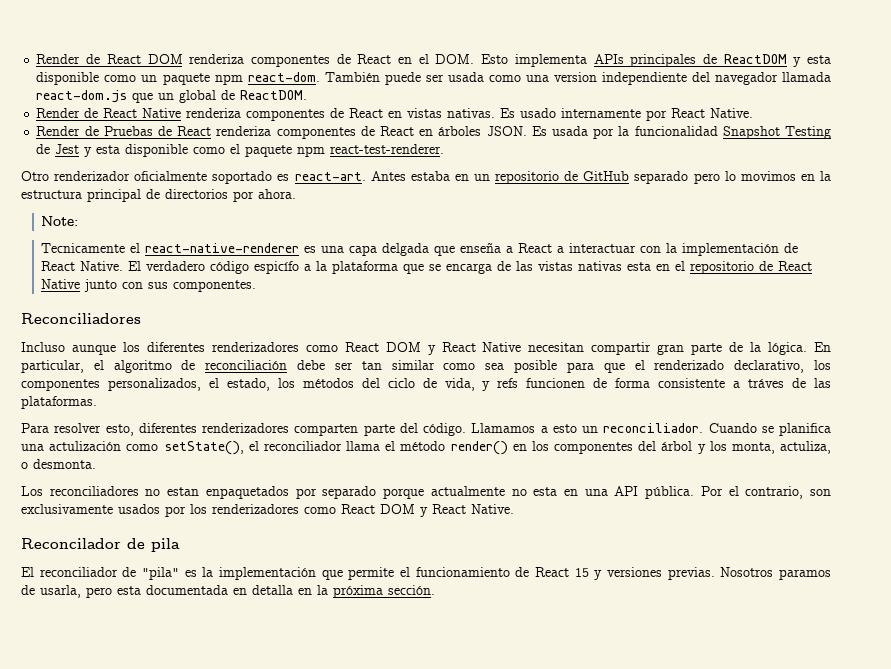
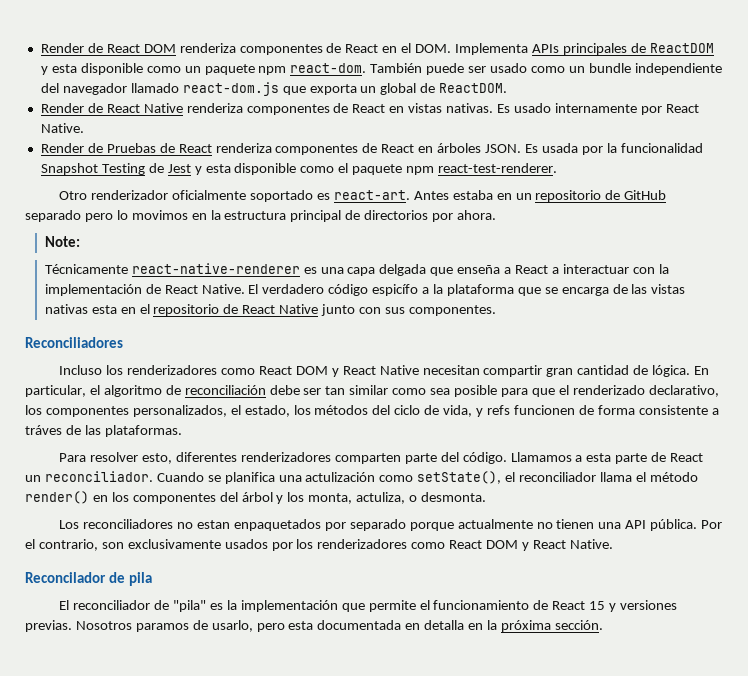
- Render de React DOM renderiza componentes de React en el DOM. Esto implementa APIs principales de ReactDOM y esta disponible como un paquete npm react-dom.
+ Render de React DOM renderiza componentes de React en el DOM. Implementa APIs principales de ReactDOM y esta disponible como un paquete npm react-dom.
- También puede ser usada como una version independiente del navegador llamada react-dom.js que un global de ReactDOM.
+ También puede ser usado como un bundle independiente del navegador llamado react-dom.js que exporta un global de ReactDOM.
- Tecnicamente el react-native-renderer es una capa delgada que enseña a React a interactuar con la implementación de React Native.
+ Técnicamente react-native-renderer es una capa delgada que enseña a React a interactuar con la implementación de React Native.
- Incluso aunque los diferentes renderizadores como React DOM y React Native necesitan compartir gran parte de la lógica.
+ Incluso los renderizadores como React DOM y React Native necesitan compartir gran cantidad de lógica.
- Llamamos a esto un reconciliador.
+ Llamamos a esta parte de React un reconciliador.
- Los reconciliadores no estan enpaquetados por separado porque actualmente no esta en una API pública.
+ Los reconciliadores no estan enpaquetados por separado porque actualmente no tienen una API pública.
- Nosotros paramos de usarla, pero esta documentada en detalla en la próxima sección.
+ Nosotros paramos de usarlo, pero esta documentada en detalla en la próxima sección.

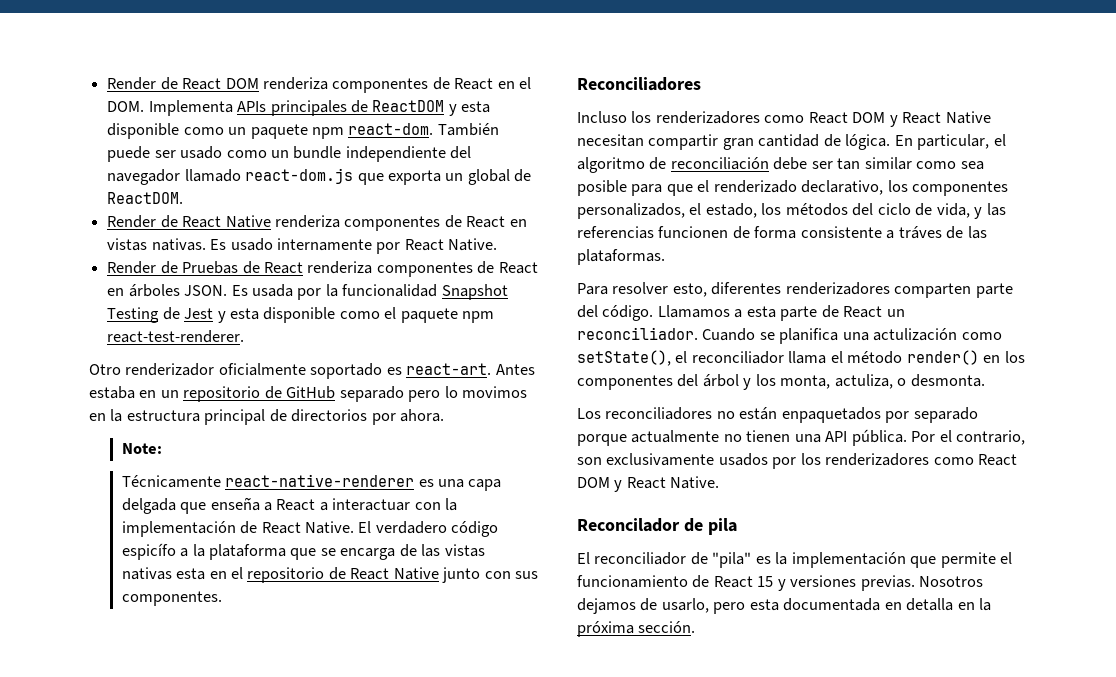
- En particular, el algoritmo de reconciliación debe ser tan similar como sea posible para que el renderizado declarativo, los componentes personalizados, el estado, los métodos del ciclo de vida, y refs funcionen de forma consistente a tráves de las plataformas.
+ En particular, el algoritmo de reconciliación debe ser tan similar como sea posible para que el renderizado declarativo, los componentes personalizados, el estado, los métodos del ciclo de vida, y las referencias funcionen de forma consistente a tráves de las plataformas.
- Los reconciliadores no estan enpaquetados por separado porque actualmente no tienen una API pública.
+ Los reconciliadores no están enpaquetados por separado porque actualmente no tienen una API pública.
- Nosotros paramos de usarlo, pero esta documentada en detalla en la próxima sección.
+ Nosotros dejamos de usarlo, pero esta documentada en detalla en la próxima sección.

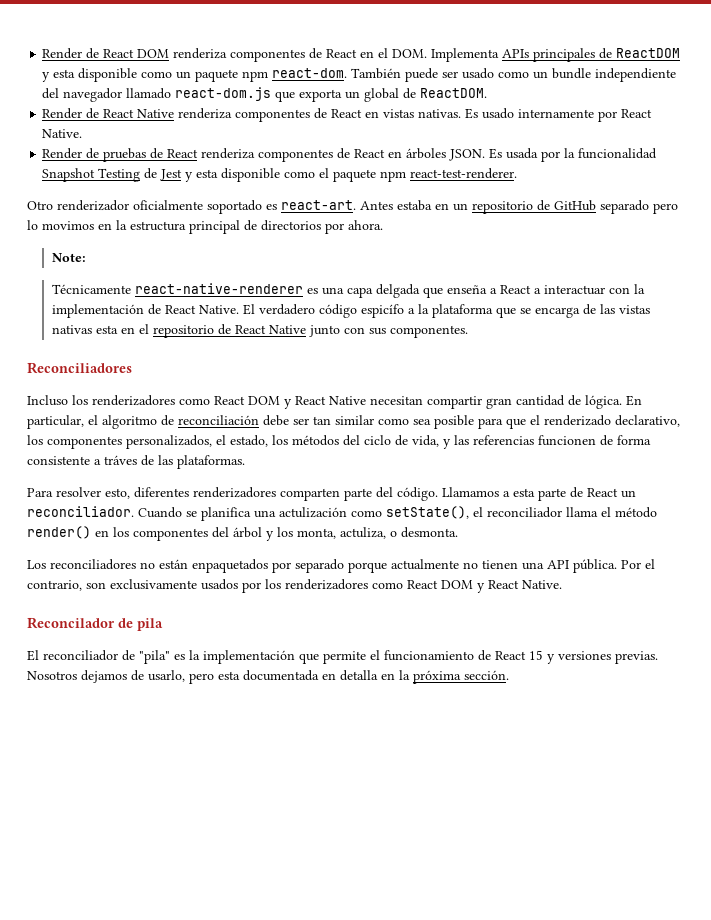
- Render de Pruebas de React renderiza componentes de React en árboles JSON.
+ Render de pruebas de React renderiza componentes de React en árboles JSON.

